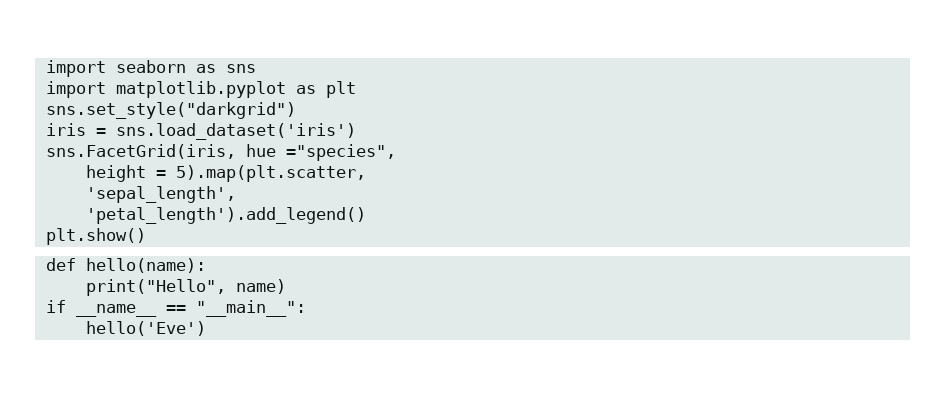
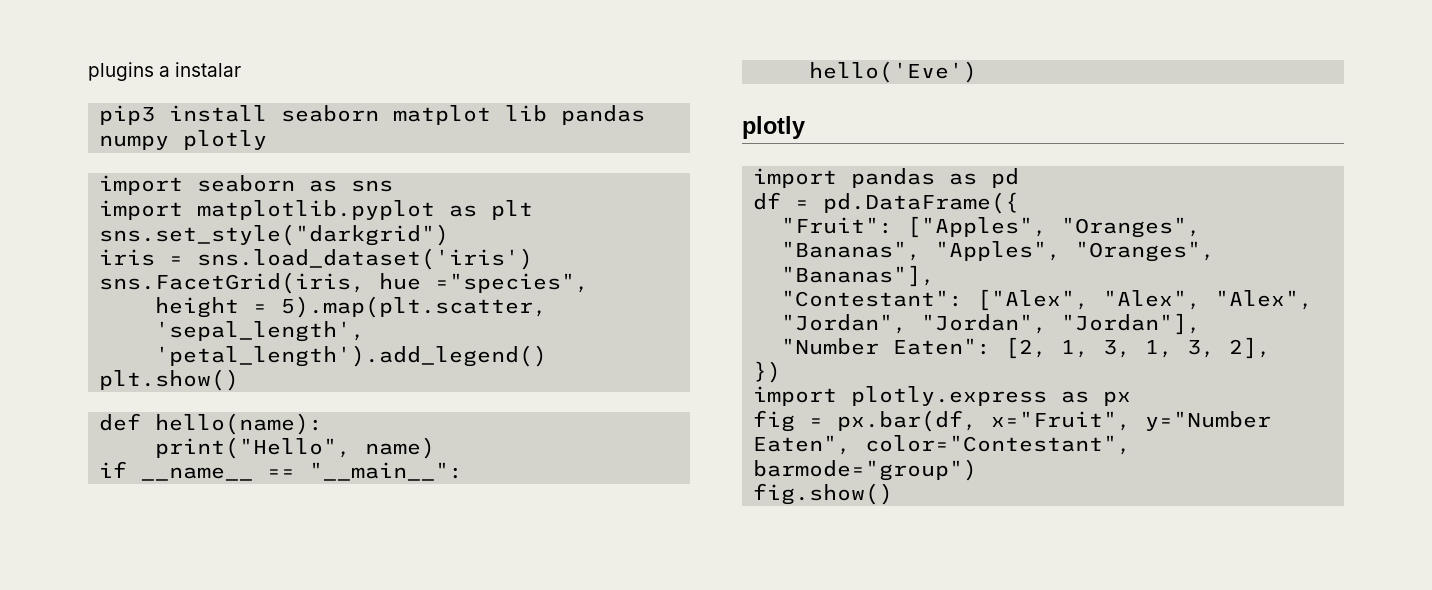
+ plugins a instalar
+ pip3 install seaborn matplot lib pandas numpy plotly
  hello('Eve')
+ plotly
+ import pandas as pd
+ df = pd.DataFrame({
+ "Fruit": ["Apples", "Oranges", "Bananas", "Apples", "Oranges", "Bananas"],
+ "Contestant": ["Alex", "Alex", "Alex", "Jordan", "Jordan", "Jordan"],
+ "Number Eaten": [2, 1, 3, 1, 3, 2],
+ })
+ import plotly.express as px
+ fig = px.bar(df, x="Fruit", y="Number Eaten", color="Contestant", barmode="group")
+ fig.show()

